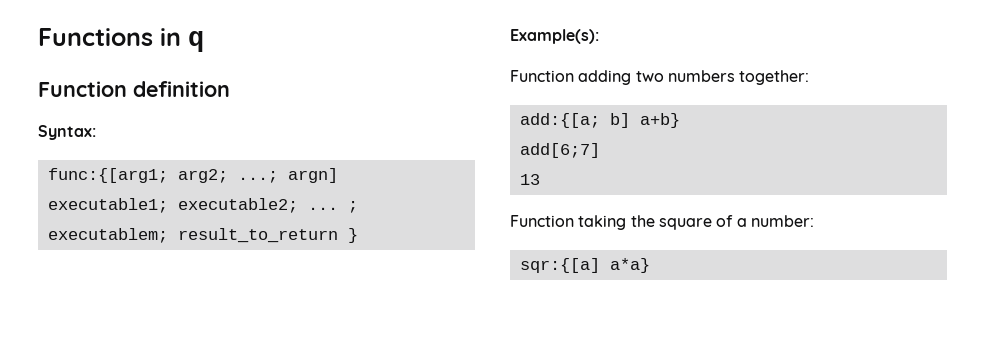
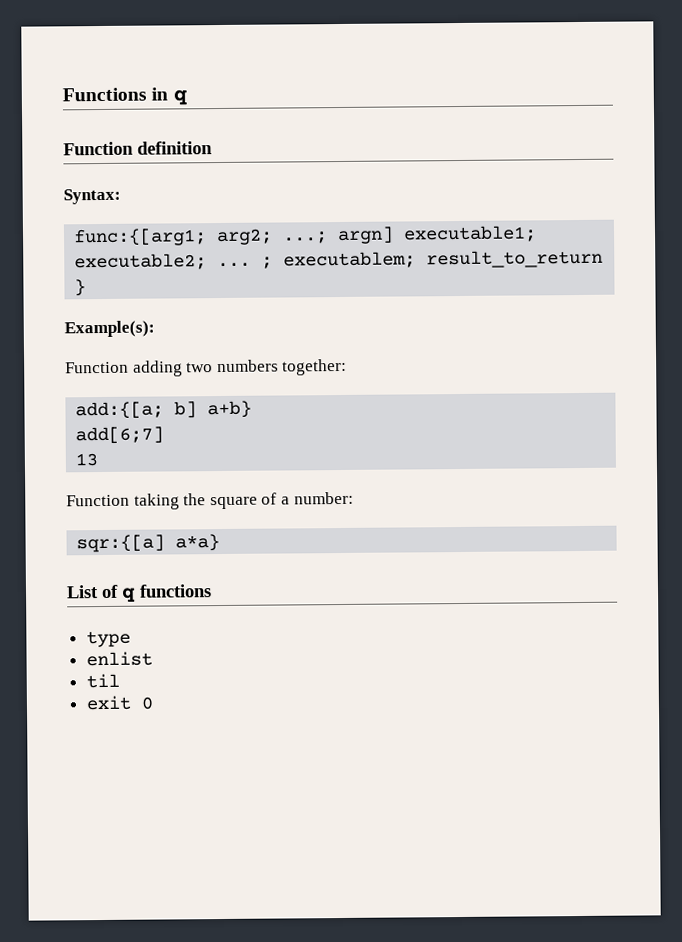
+ List of q functions
+ type
+ enlist
+ til
+ exit 0

